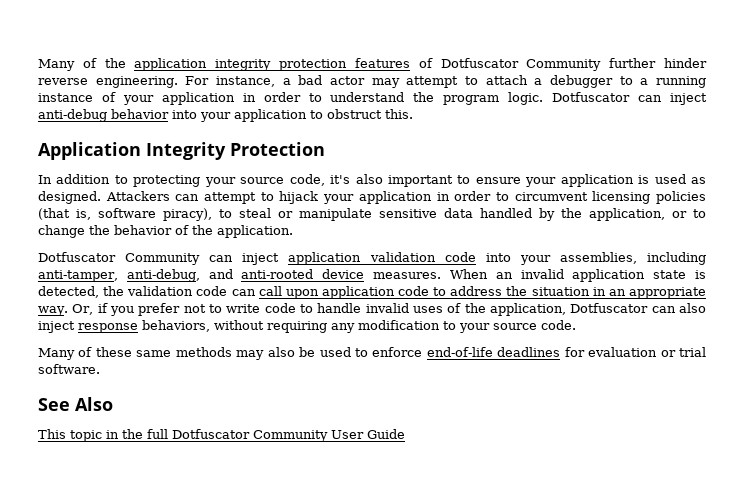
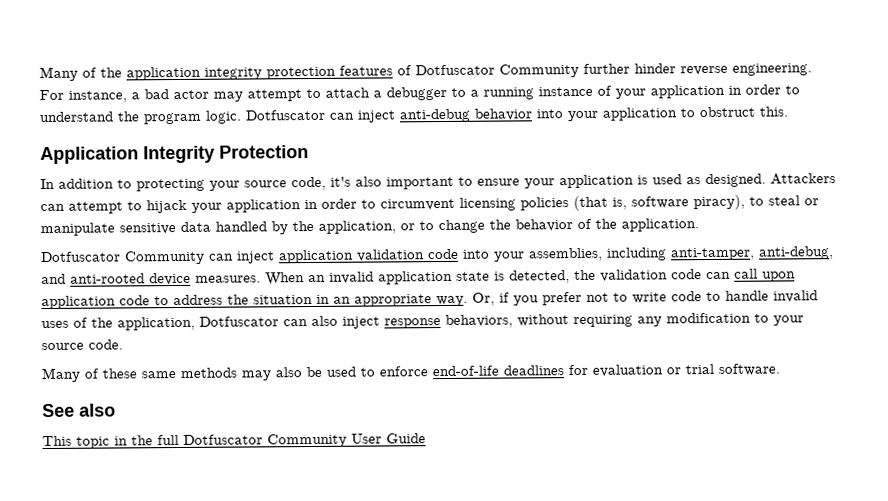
- See Also
+ See also

